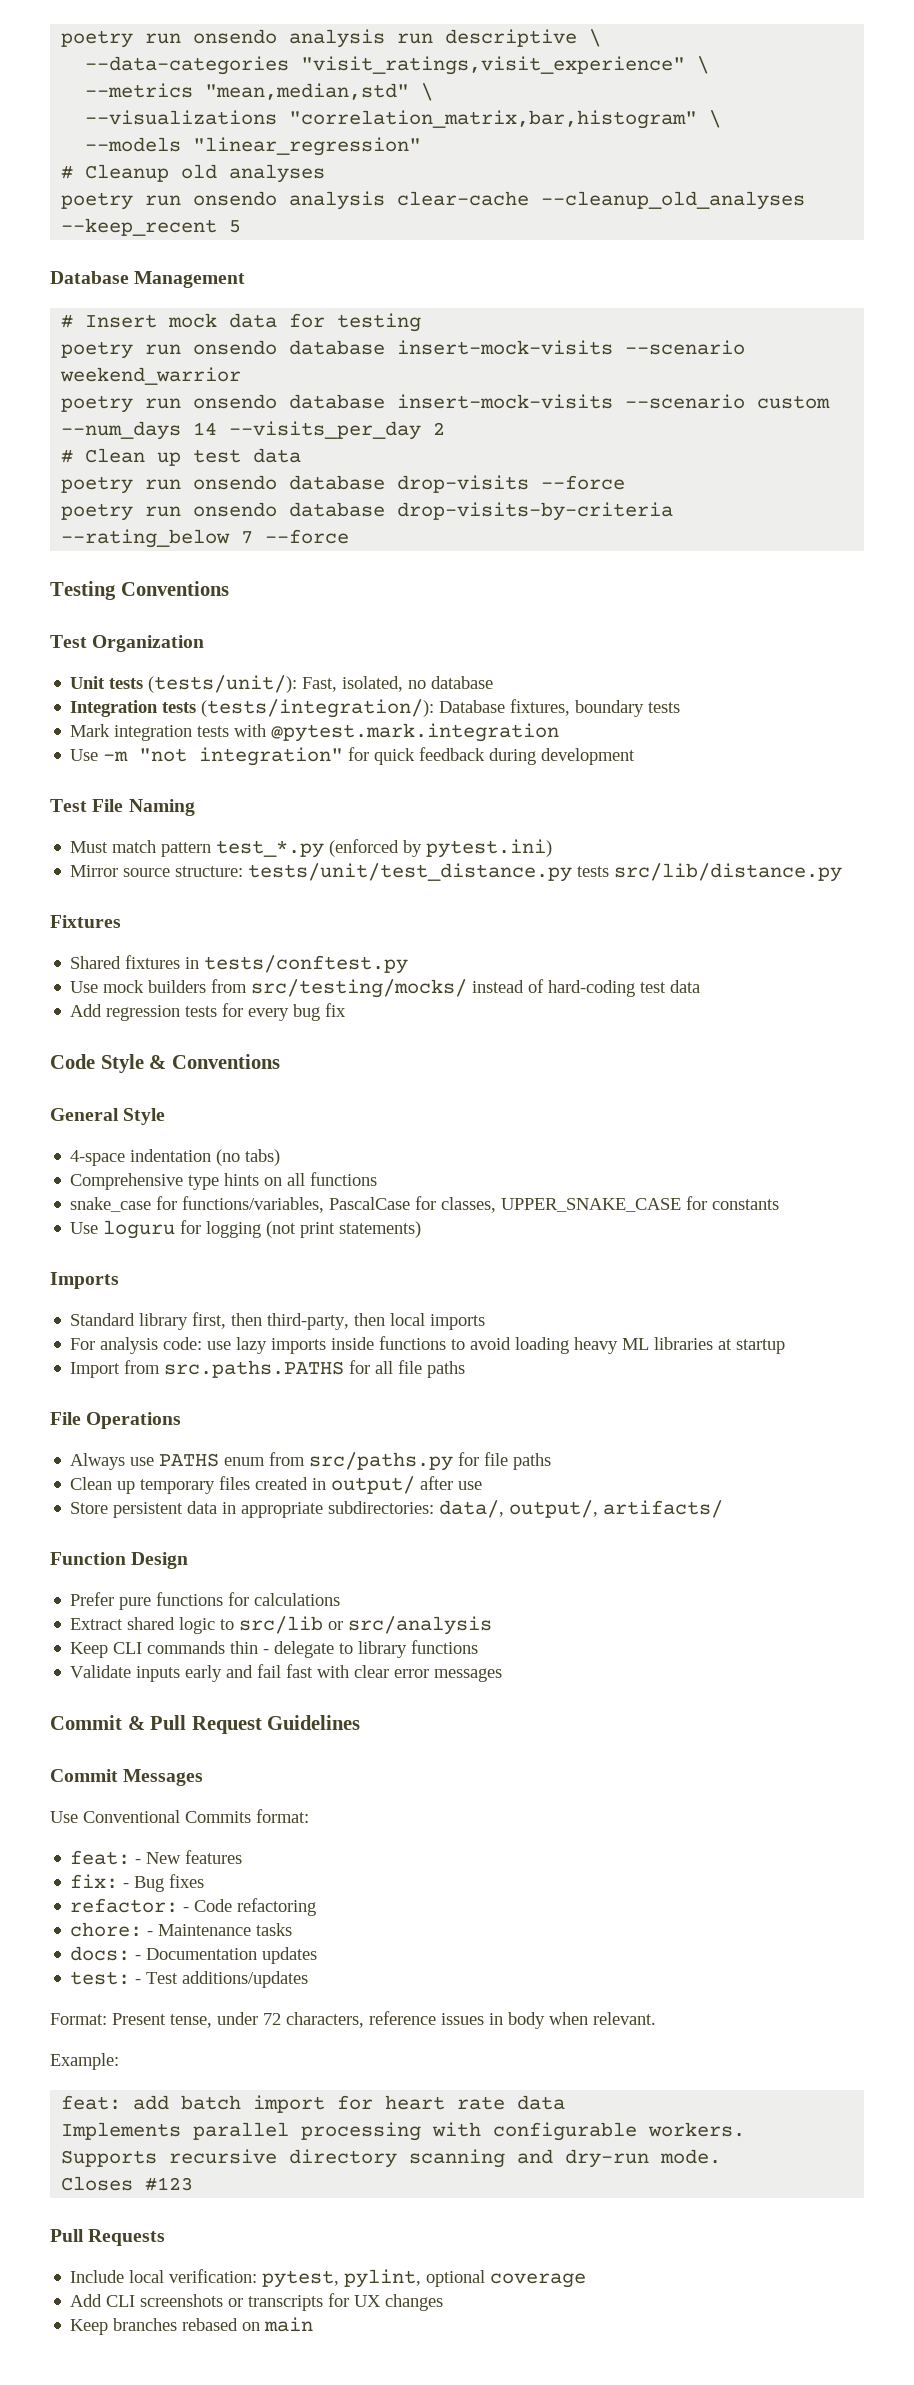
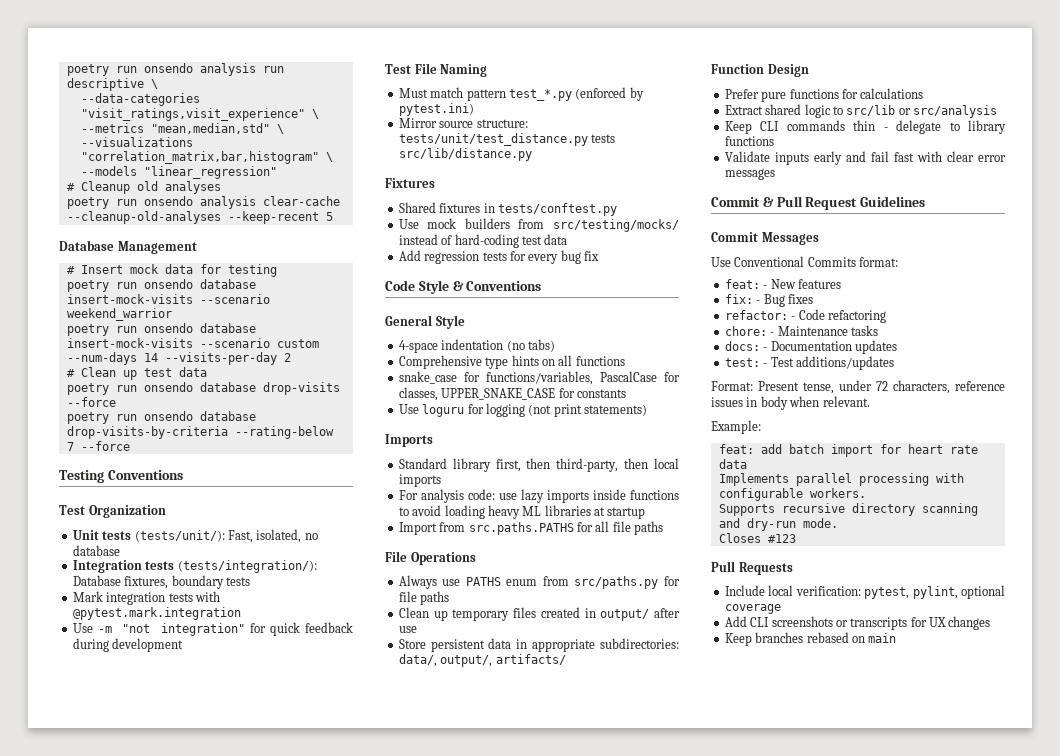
- poetry run onsendo analysis clear-cache --cleanup_old_analyses --keep_recent 5
+ poetry run onsendo analysis clear-cache --cleanup-old-analyses --keep-recent 5
- poetry run onsendo database insert-mock-visits --scenario custom --num_days 14 --visits_per_day 2
+ poetry run onsendo database insert-mock-visits --scenario custom --num-days 14 --visits-per-day 2
- poetry run onsendo database drop-visits-by-criteria --rating_below 7 --force
+ poetry run onsendo database drop-visits-by-criteria --rating-below 7 --force

